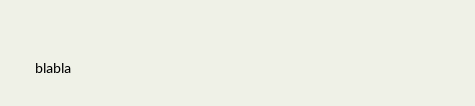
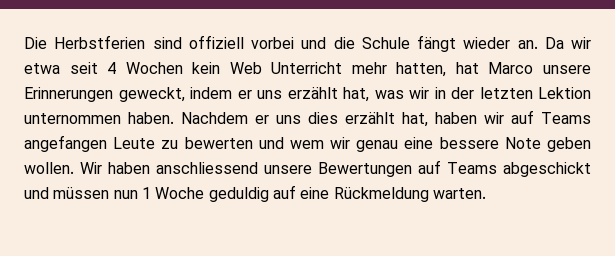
- blabla
+ Die Herbstferien sind offiziell vorbei und die Schule fängt wieder an. Da wir etwa seit 4 Wochen kein Web Unterricht mehr hatten, hat Marco unsere Erinnerungen geweckt, indem er uns erzählt hat, was wir in der letzten Lektion unternommen haben. Nachdem er uns dies erzählt hat, haben wir auf Teams angefangen Leute zu bewerten und wem wir genau eine bessere Note geben wollen. Wir haben anschliessend unsere Bewertungen auf Teams abgeschickt und müssen nun 1 Woche geduldig auf eine Rückmeldung warten.

